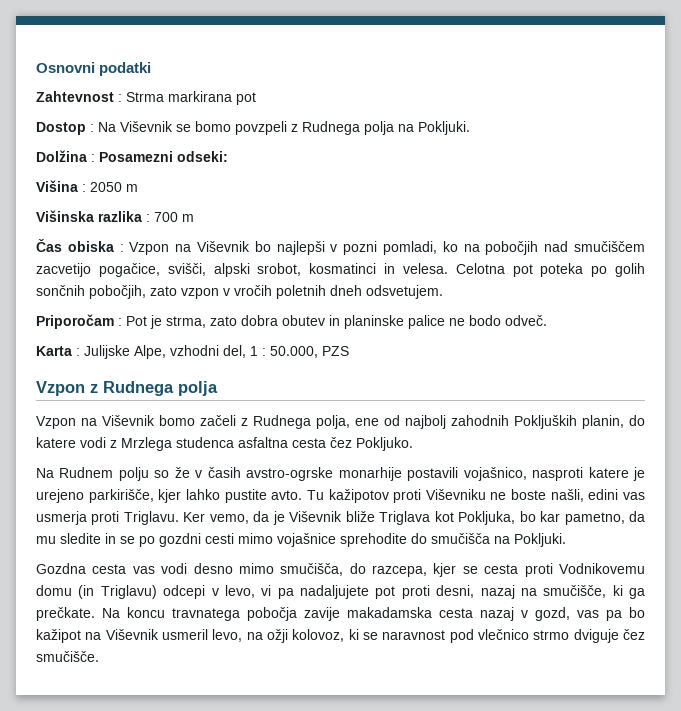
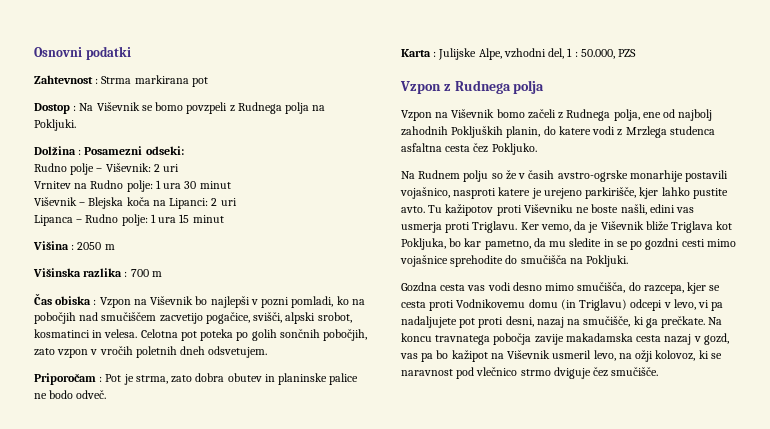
+ Rudno polje – Viševnik: 2 uri
+ Vrnitev na Rudno polje: 1 ura 30 minut
+ Viševnik – Blejska koča na Lipanci: 2 uri
+ Lipanca – Rudno polje: 1 ura 15 minut

